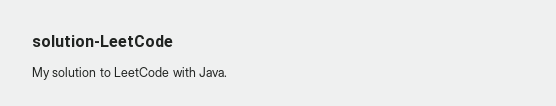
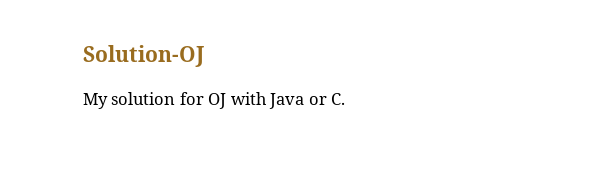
- solution-LeetCode
+ Solution-OJ
- My solution to LeetCode with Java.
+ My solution for OJ with Java or C.

